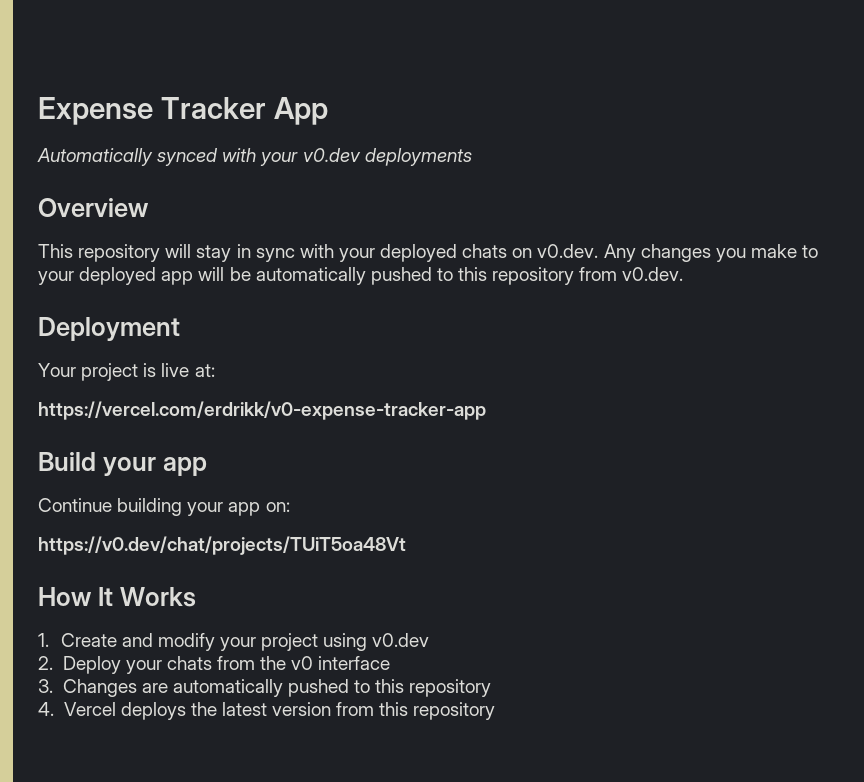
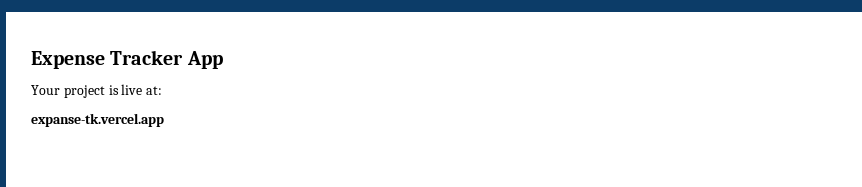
- Automatically synced with your v0.dev deployments
- Overview
- This repository will stay in sync with your deployed chats on v0.dev. Any changes you make to your deployed app will be automatically pushed to this repository from v0.dev.
- Deployment
- https://vercel.com/erdrikk/v0-expense-tracker-app
- Build your app
- Continue building your app on:
- https://v0.dev/chat/projects/TUiT5oa48Vt
- How It Works
- 1. Create and modify your project using v0.dev
- 2. Deploy your chats from the v0 interface
- 3. Changes are automatically pushed to this repository
- 4. Vercel deploys the latest version from this repository
+ expanse-tk.vercel.app

